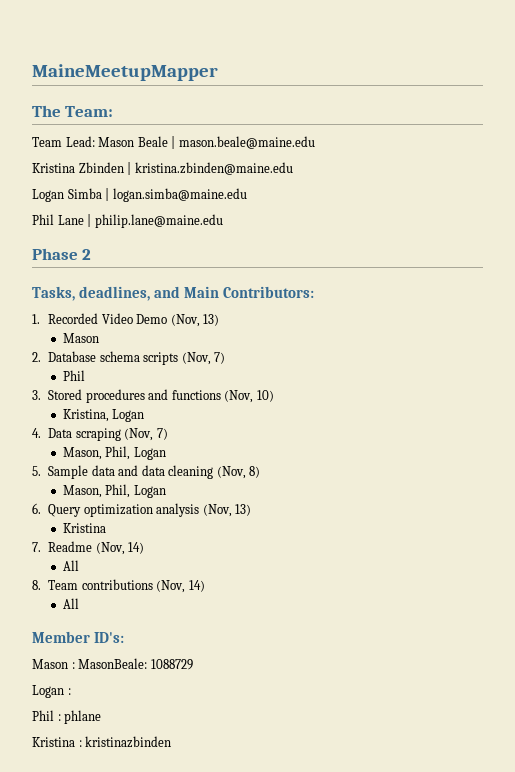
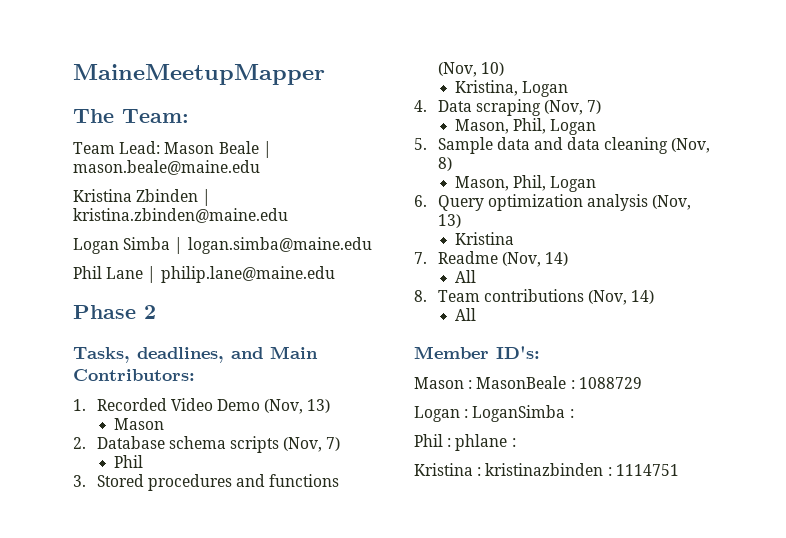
- Mason : MasonBeale: 1088729
+ Mason : MasonBeale : 1088729
- Logan :
+ Logan : LoganSimba :
- Phil : phlane
+ Phil : phlane :
- Kristina : kristinazbinden
+ Kristina : kristinazbinden : 1114751

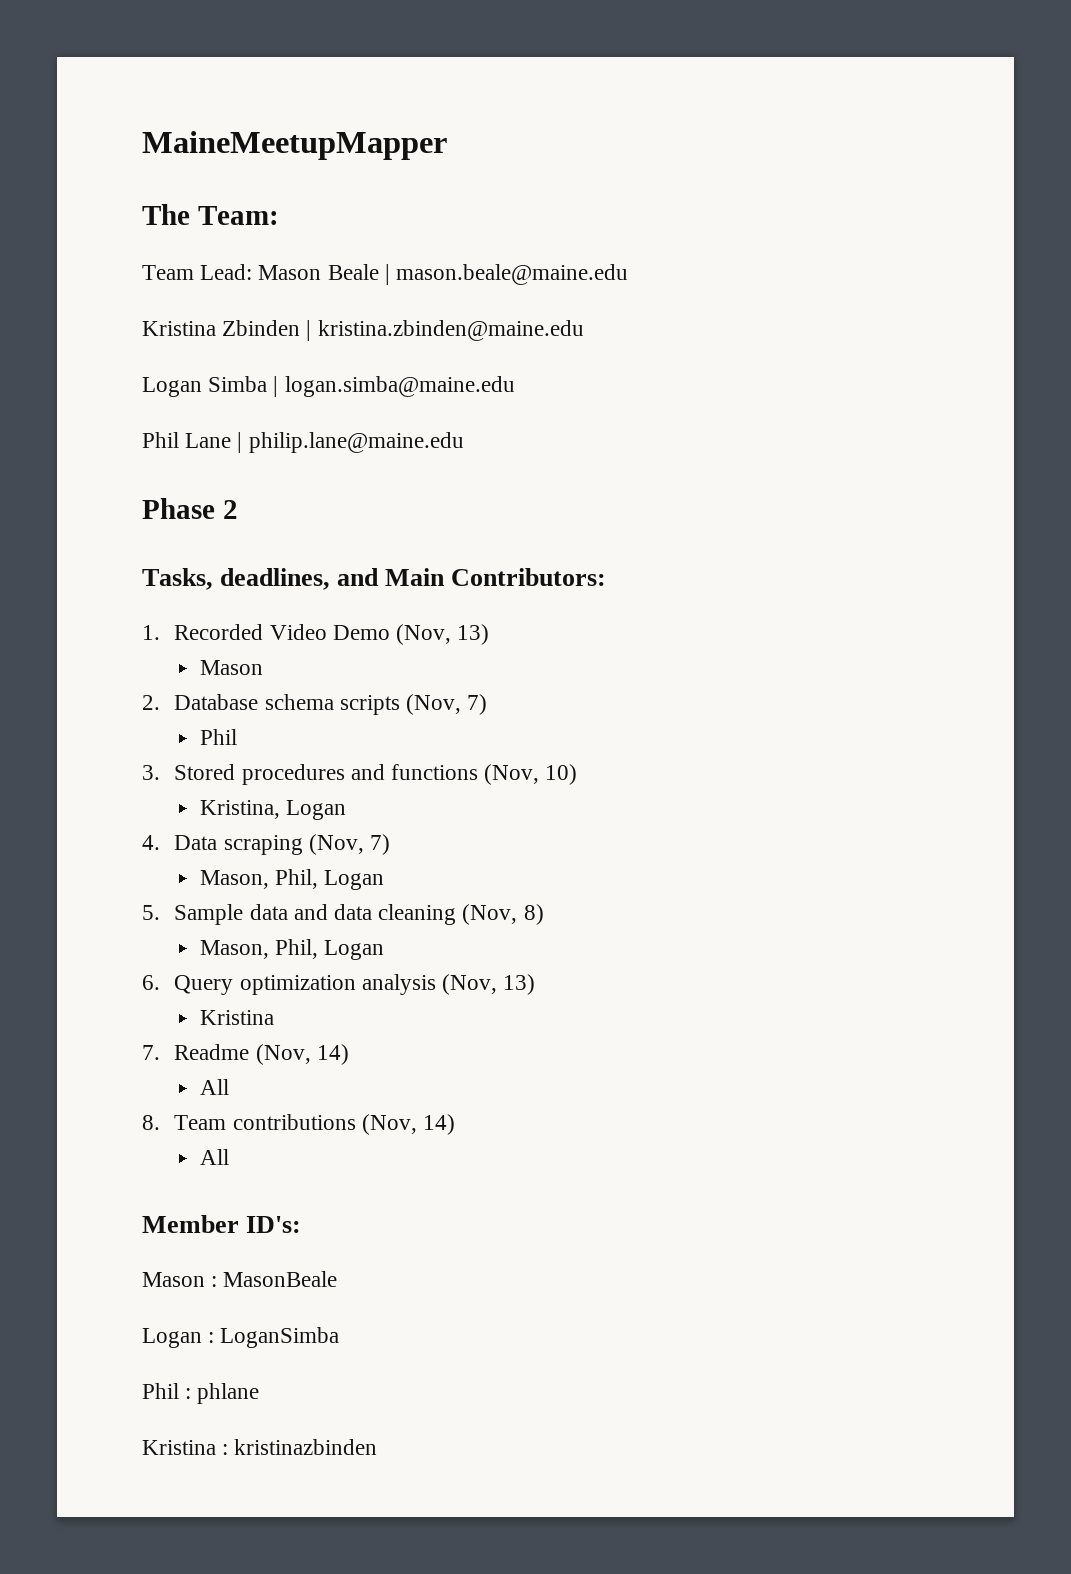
- Mason : MasonBeale : 1088729
+ Mason : MasonBeale
- Logan : LoganSimba :
+ Logan : LoganSimba
- Phil : phlane :
+ Phil : phlane
- Kristina : kristinazbinden : 1114751
+ Kristina : kristinazbinden

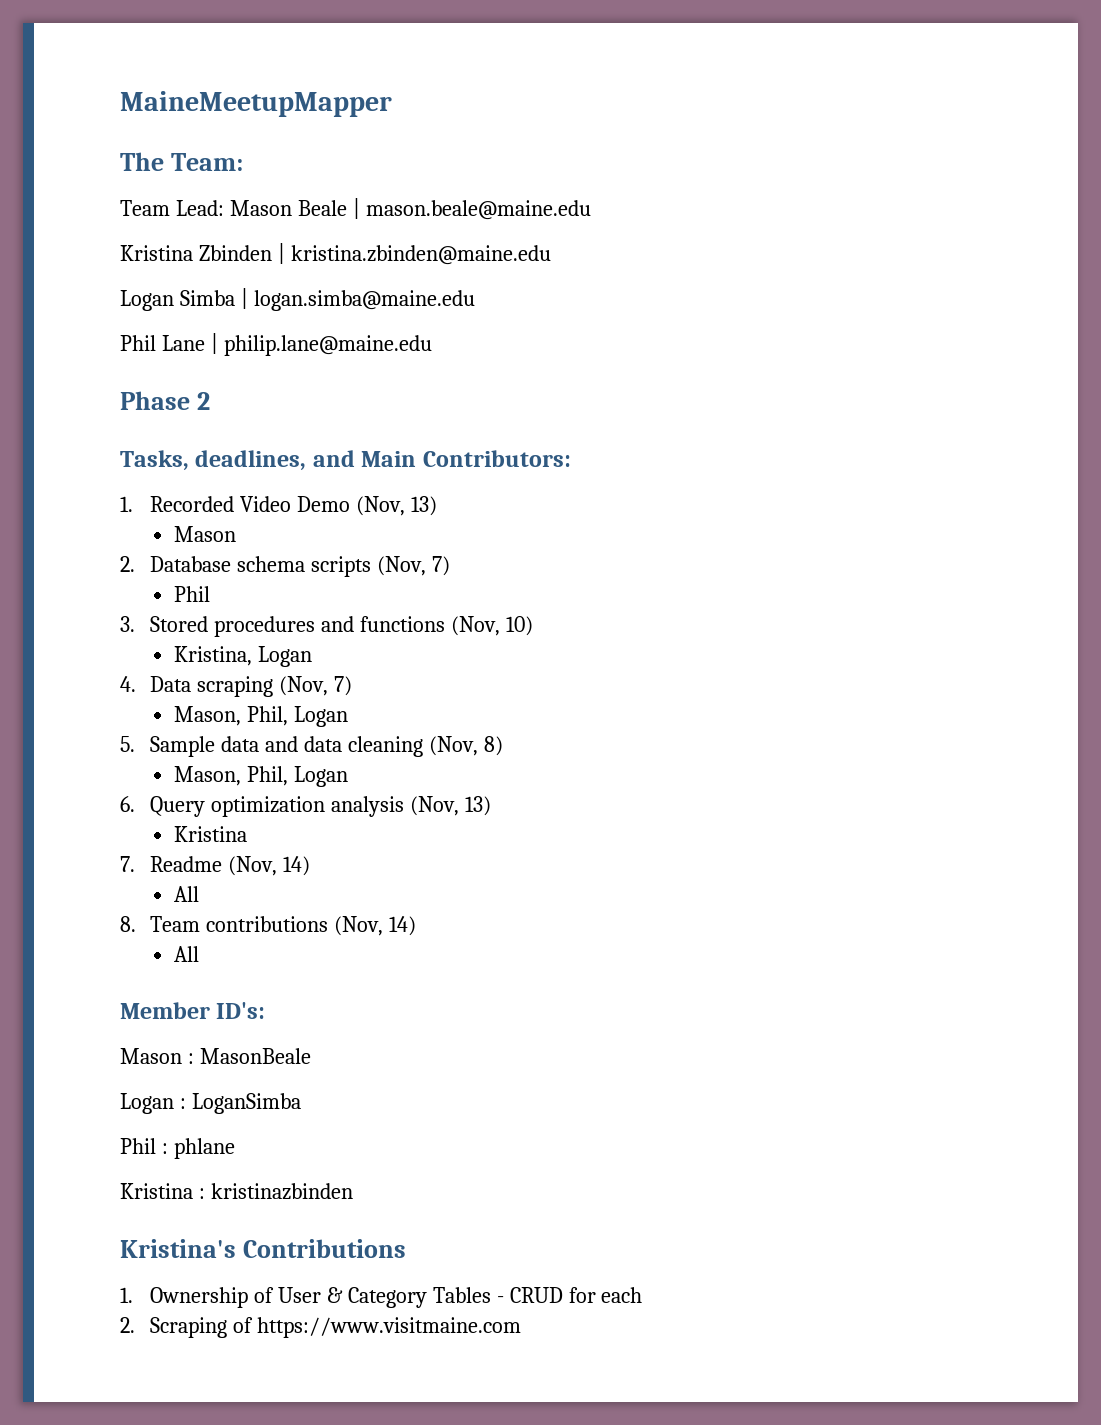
+ Kristina's Contributions
+ 1. Ownership of User & Category Tables - CRUD for each
+ 2. Scraping of https://www.visitmaine.com

